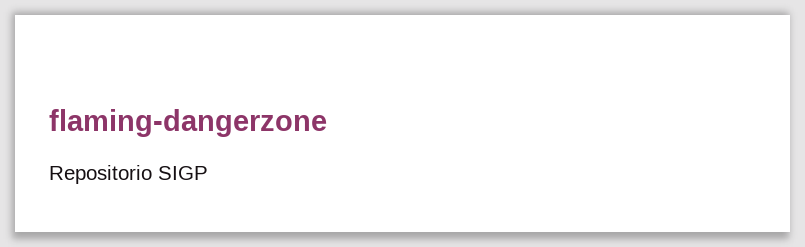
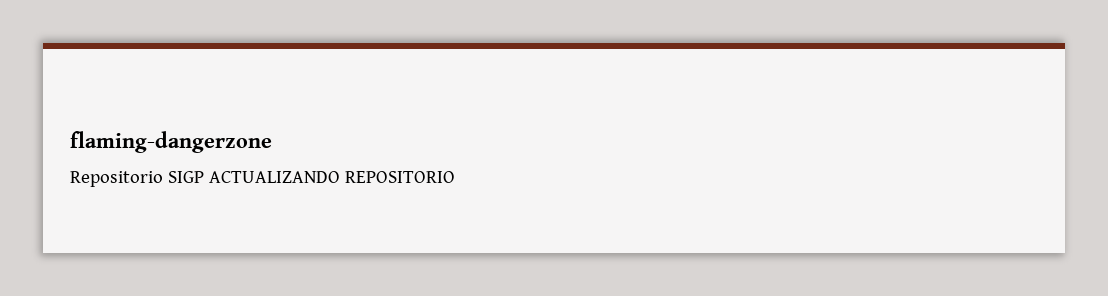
- Repositorio SIGP
+ Repositorio SIGP ACTUALIZANDO REPOSITORIO

